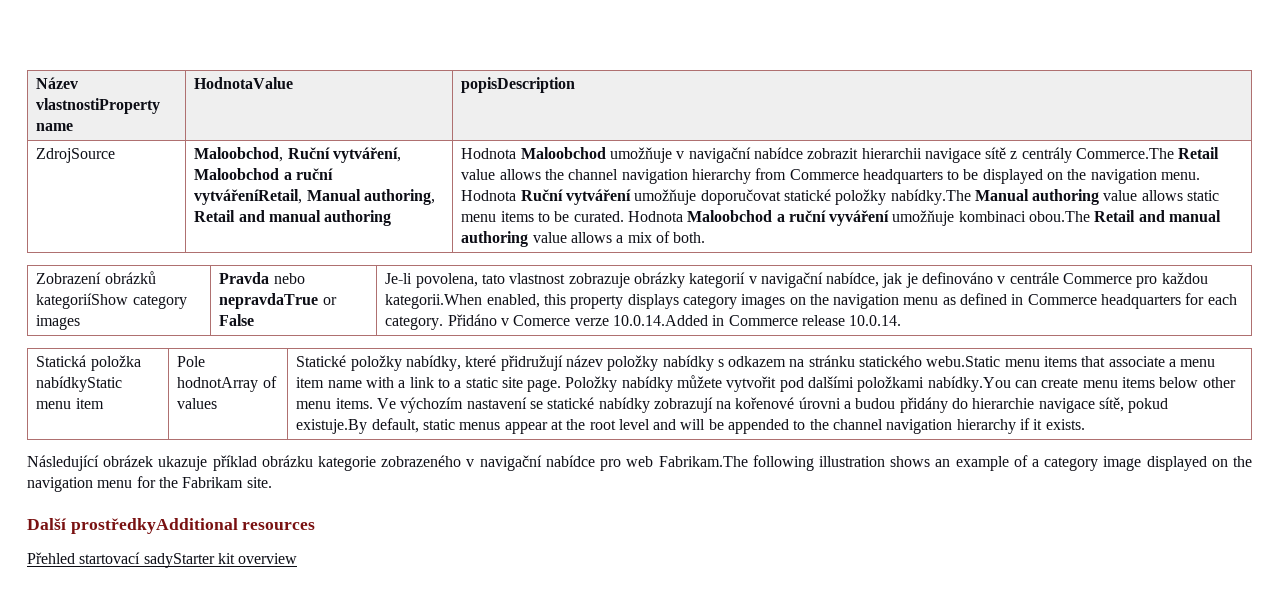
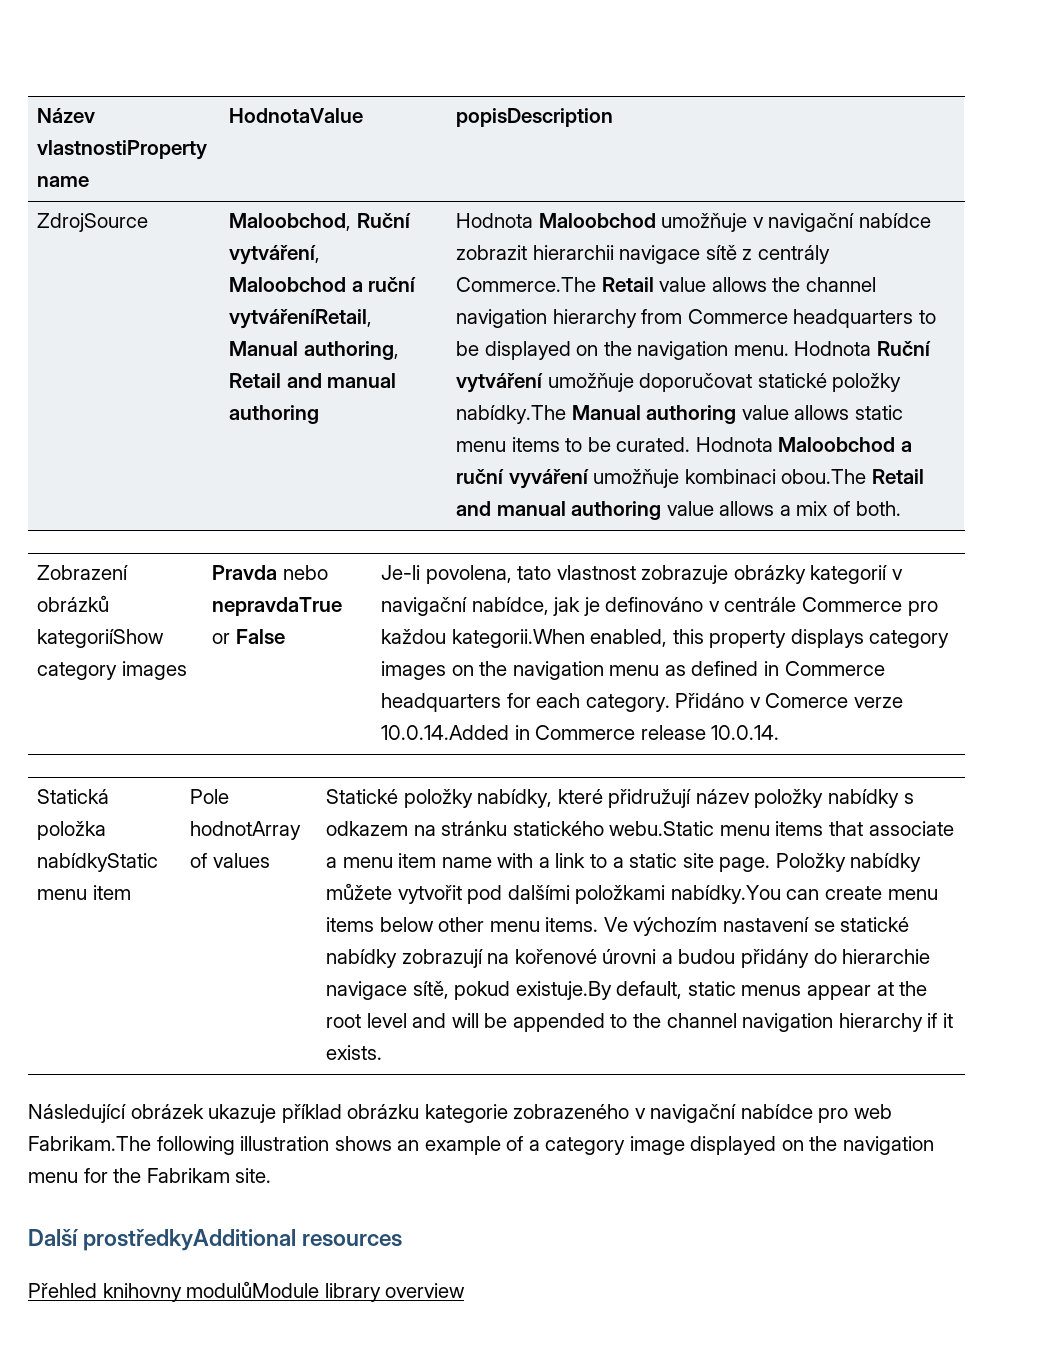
- Přehled startovací sadyStarter kit overview
+ Přehled knihovny modulůModule library overview

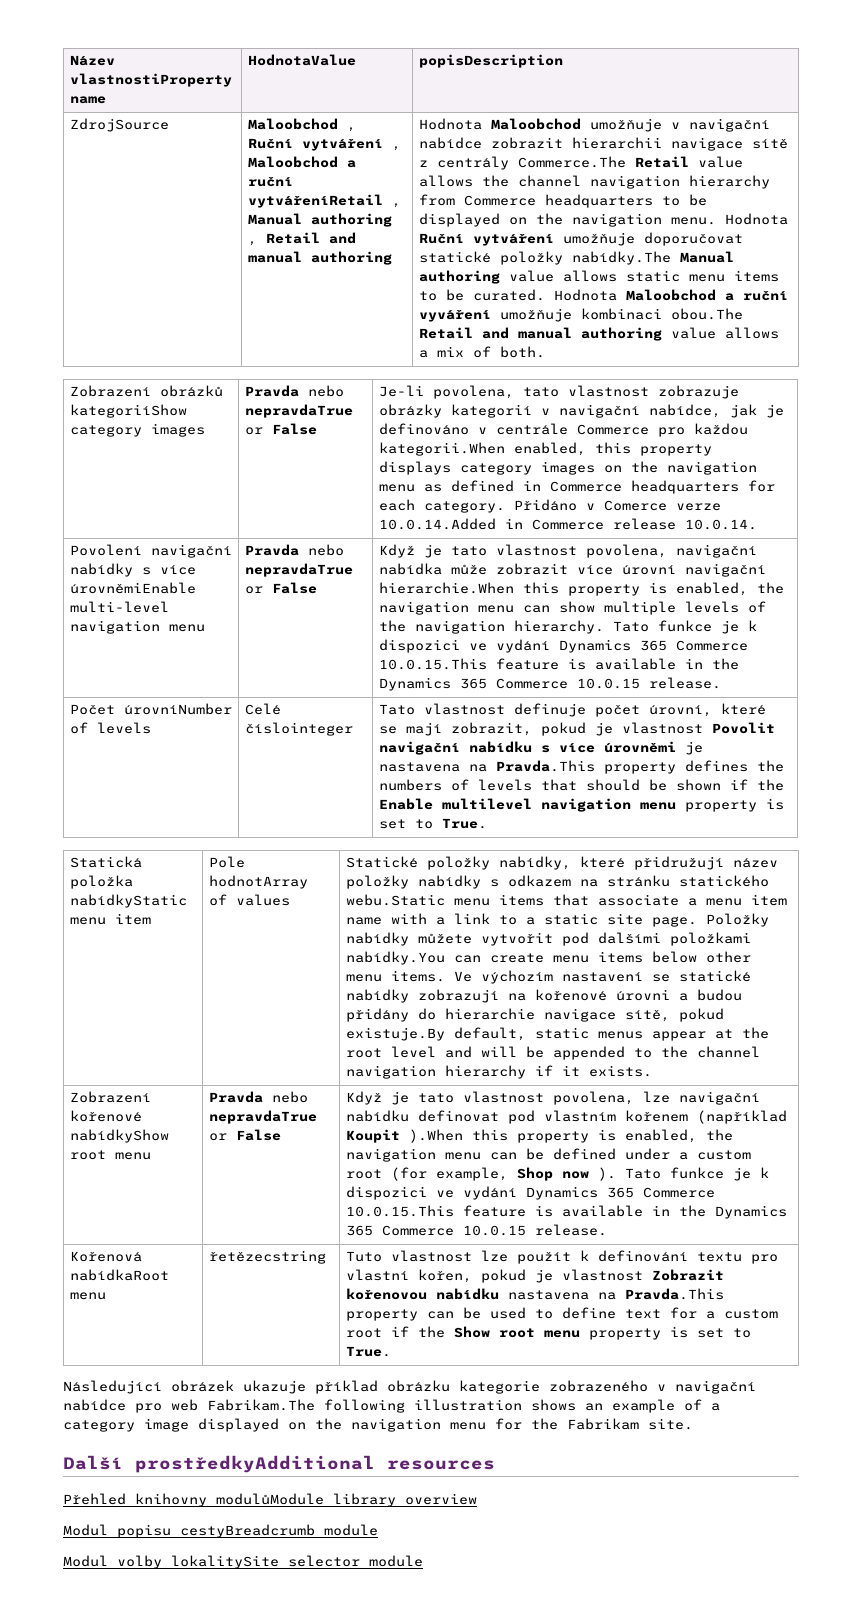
- Maloobchod, Ruční vytváření, Maloobchod a ruční vytvářeníRetail, Manual authoring, Retail and manual authoring
+ Maloobchod , Ruční vytváření , Maloobchod a ruční vytvářeníRetail , Manual authoring , Retail and manual authoring
+ Povolení navigační nabídky s více úrovněmiEnable multi-level navigation menu | Pravda nebo nepravdaTrue or False | Když je tato vlastnost povolena, navigační nabídka může zobrazit více úrovní navigační hierarchie.When this property is enabled, the navigation menu can show multiple levels of the navigation hierarchy. Tato funkce je k dispozici ve vydání Dynamics 365 Commerce 10.0.15.This feature is available in the Dynamics 365 Commerce 10.0.15 release.
+ Počet úrovníNumber of levels | Celé číslointeger | Tato vlastnost definuje počet úrovní, které se mají zobrazit, pokud je vlastnost Povolit navigační nabídku s více úrovněmi je nastavena na Pravda.This property defines the numbers of levels that should be shown if the Enable multilevel navigation menu property is set to True.
+ Zobrazení kořenové nabídkyShow root menu | Pravda nebo nepravdaTrue or False | Když je tato vlastnost povolena, lze navigační nabídku definovat pod vlastním kořenem (například Koupit ).When this property is enabled, the navigation menu can be defined under a custom root (for example, Shop now ). Tato funkce je k dispozici ve vydání Dynamics 365 Commerce 10.0.15.This feature is available in the Dynamics 365 Commerce 10.0.15 release.
+ Kořenová nabídkaRoot menu | řetězecstring | Tuto vlastnost lze použít k definování textu pro vlastní kořen, pokud je vlastnost Zobrazit kořenovou nabídku nastavena na Pravda.This property can be used to define text for a custom root if the Show root menu property is set to True.
+ Modul popisu cestyBreadcrumb module
+ Modul volby lokalitySite selector module

